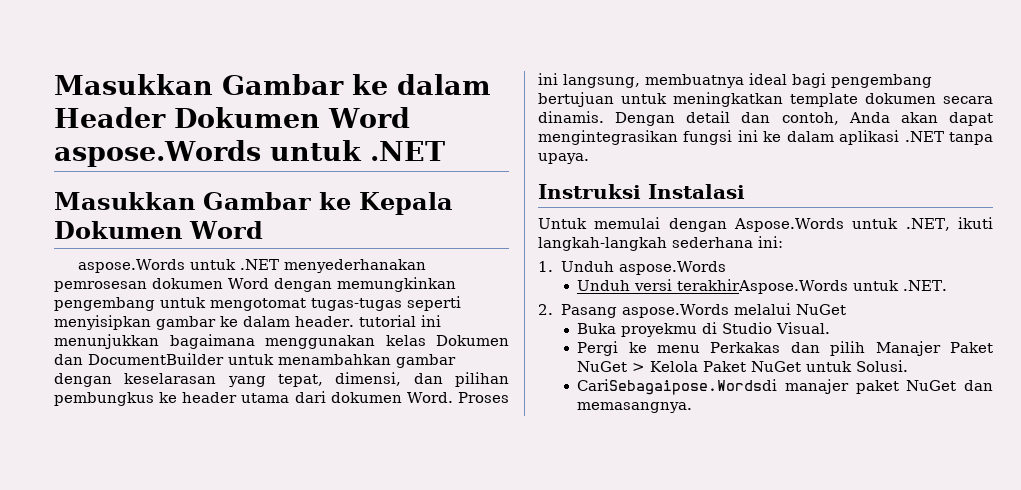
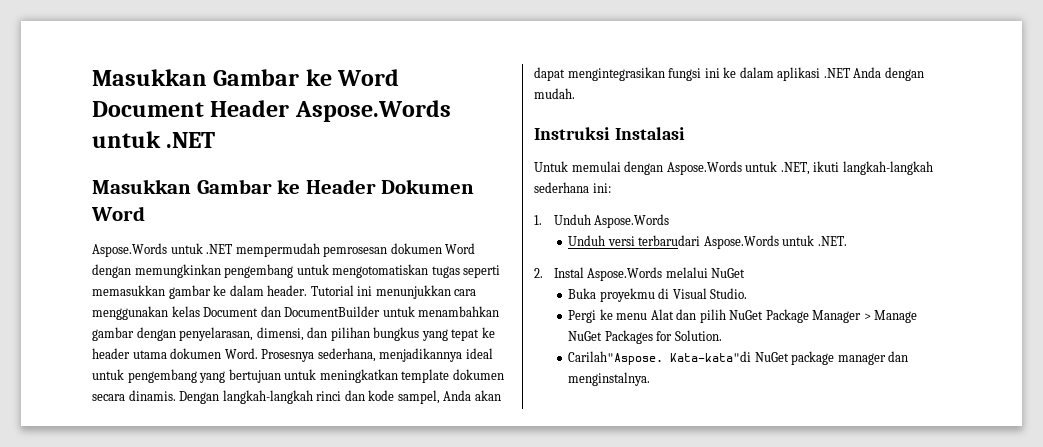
- Masukkan Gambar ke dalam Header Dokumen Word aspose.Words untuk .NET
+ Masukkan Gambar ke Word Document Header Aspose.Words untuk .NET
- Masukkan Gambar ke Kepala Dokumen Word
+ Masukkan Gambar ke Header Dokumen Word
- aspose.Words untuk .NET menyederhanakan pemrosesan dokumen Word dengan memungkinkan pengembang untuk mengotomat tugas-tugas seperti menyisipkan gambar ke dalam header. tutorial ini menunjukkan bagaimana menggunakan kelas Dokumen dan DocumentBuilder untuk menambahkan gambar dengan keselarasan yang tepat, dimensi, dan pilihan pembungkus ke header utama dari dokumen Word.
+ Aspose.Words untuk .NET mempermudah pemrosesan dokumen Word dengan memungkinkan pengembang untuk mengotomatiskan tugas seperti memasukkan gambar ke dalam header. Tutorial ini menunjukkan cara menggunakan kelas Document dan DocumentBuilder untuk menambahkan gambar dengan penyelarasan, dimensi, dan pilihan bungkus yang tepat ke header utama dokumen Word.
- Proses ini langsung, membuatnya ideal bagi pengembang bertujuan untuk meningkatkan template dokumen secara dinamis.
+ Prosesnya sederhana, menjadikannya ideal untuk pengembang yang bertujuan untuk meningkatkan template dokumen secara dinamis.
- Dengan detail dan contoh, Anda akan dapat mengintegrasikan fungsi ini ke dalam aplikasi .NET tanpa upaya.
+ Dengan langkah-langkah rinci dan kode sampel, Anda akan dapat mengintegrasikan fungsi ini ke dalam aplikasi .NET Anda dengan mudah.
- 1. Unduh aspose.Words
+ 1. Unduh Aspose.Words
- Unduh versi terakhirAspose.Words untuk .NET.
+ Unduh versi terbarudari Aspose.Words untuk .NET.
- 2. Pasang aspose.Words melalui NuGet
+ 2. Instal Aspose.Words melalui NuGet
- Buka proyekmu di Studio Visual.
+ Buka proyekmu di Visual Studio.
- Pergi ke menu Perkakas dan pilih Manajer Paket NuGet > Kelola Paket NuGet untuk Solusi.
- CariSebagaipose.Wordsdi manajer paket NuGet dan memasangnya.
+ Pergi ke menu Alat dan pilih NuGet Package Manager > Manage NuGet Packages for Solution.
+ Carilah"Aspose. Kata-kata"di NuGet package manager dan menginstalnya.

